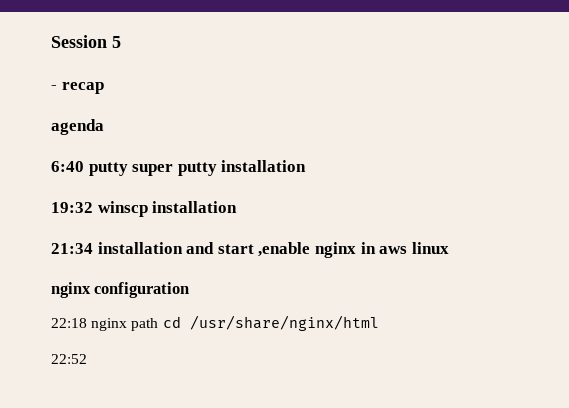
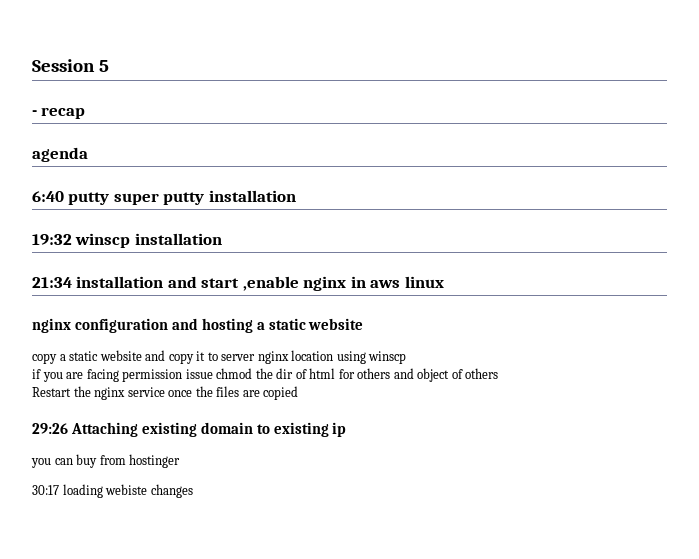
- nginx configuration
- 22:18 nginx path cd /usr/share/nginx/html
- 22:52
+ nginx configuration and hosting a static website
+ copy a static website and copy it to server nginx location using winscp
+ if you are facing permission issue chmod the dir of html for others and object of others
+ Restart the nginx service once the files are copied
+ 29:26 Attaching existing domain to existing ip
+ you can buy from hostinger
+ 30:17 loading webiste changes

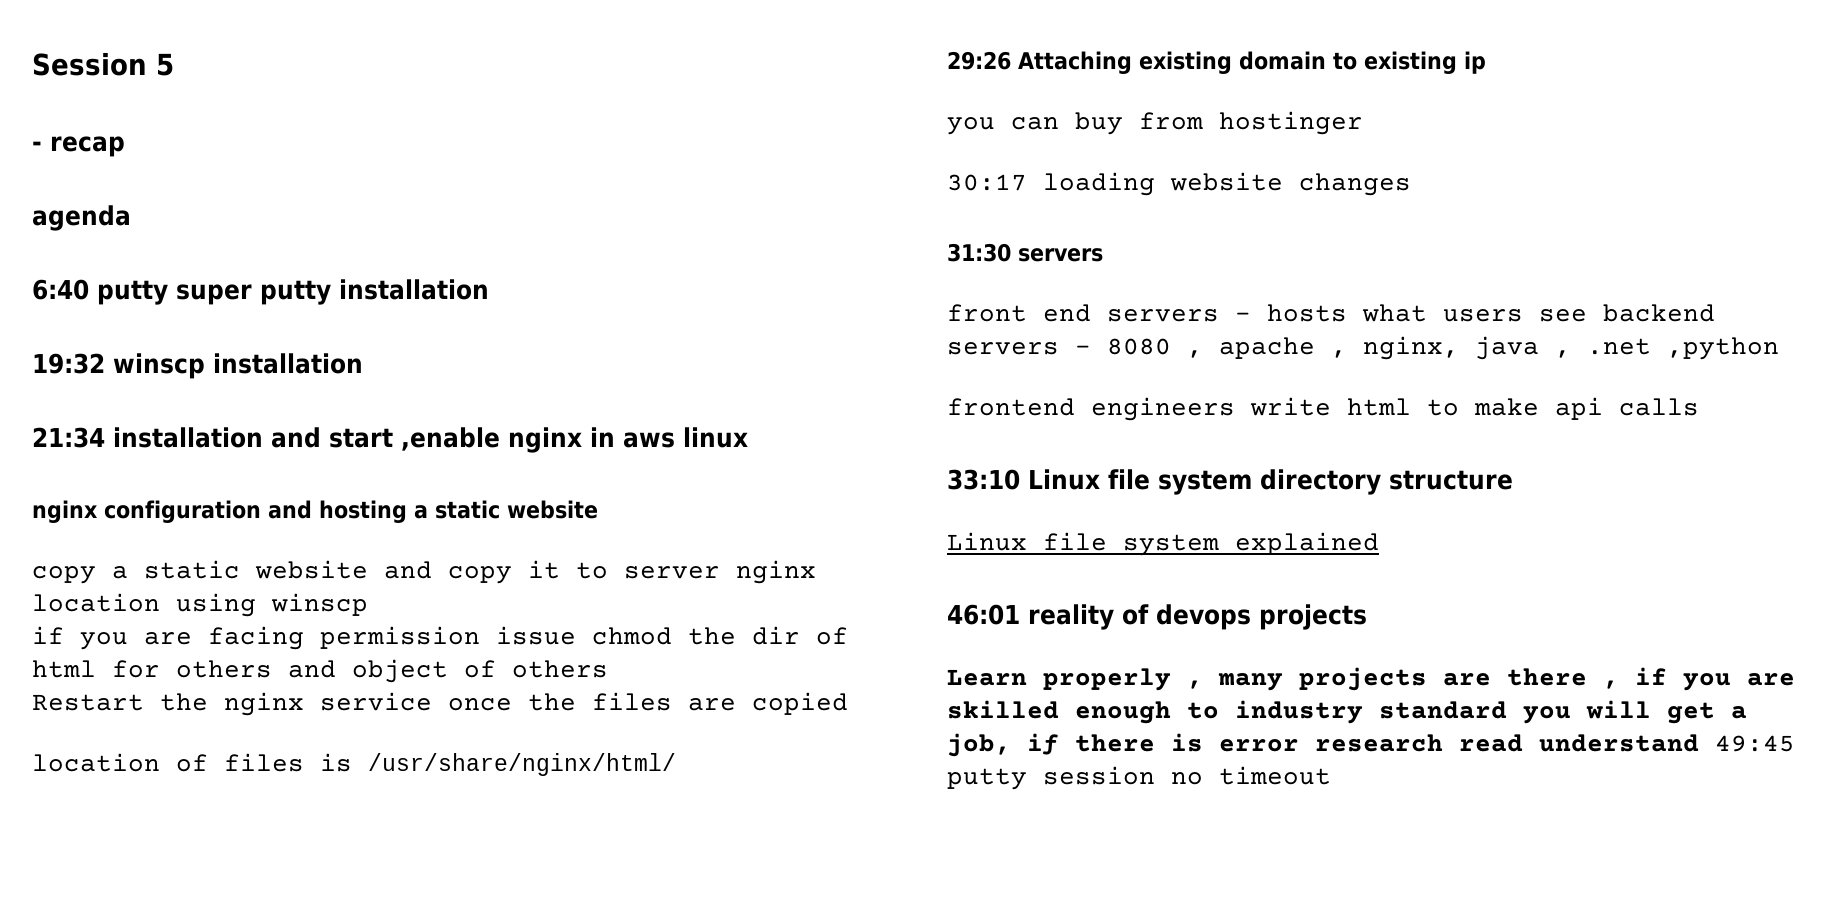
+ location of files is /usr/share/nginx/html/
- 30:17 loading webiste changes
+ 30:17 loading website changes
+ 31:30 servers
+ front end servers - hosts what users see backend servers - 8080 , apache , nginx, java , .net ,python
+ frontend engineers write html to make api calls
+ 33:10 Linux file system directory structure
+ Linux file system explained
+ 46:01 reality of devops projects
+ Learn properly , many projects are there , if you are skilled enough to industry standard you will get a job, iƒ there is error research read understand 49:45 putty session no timeout

